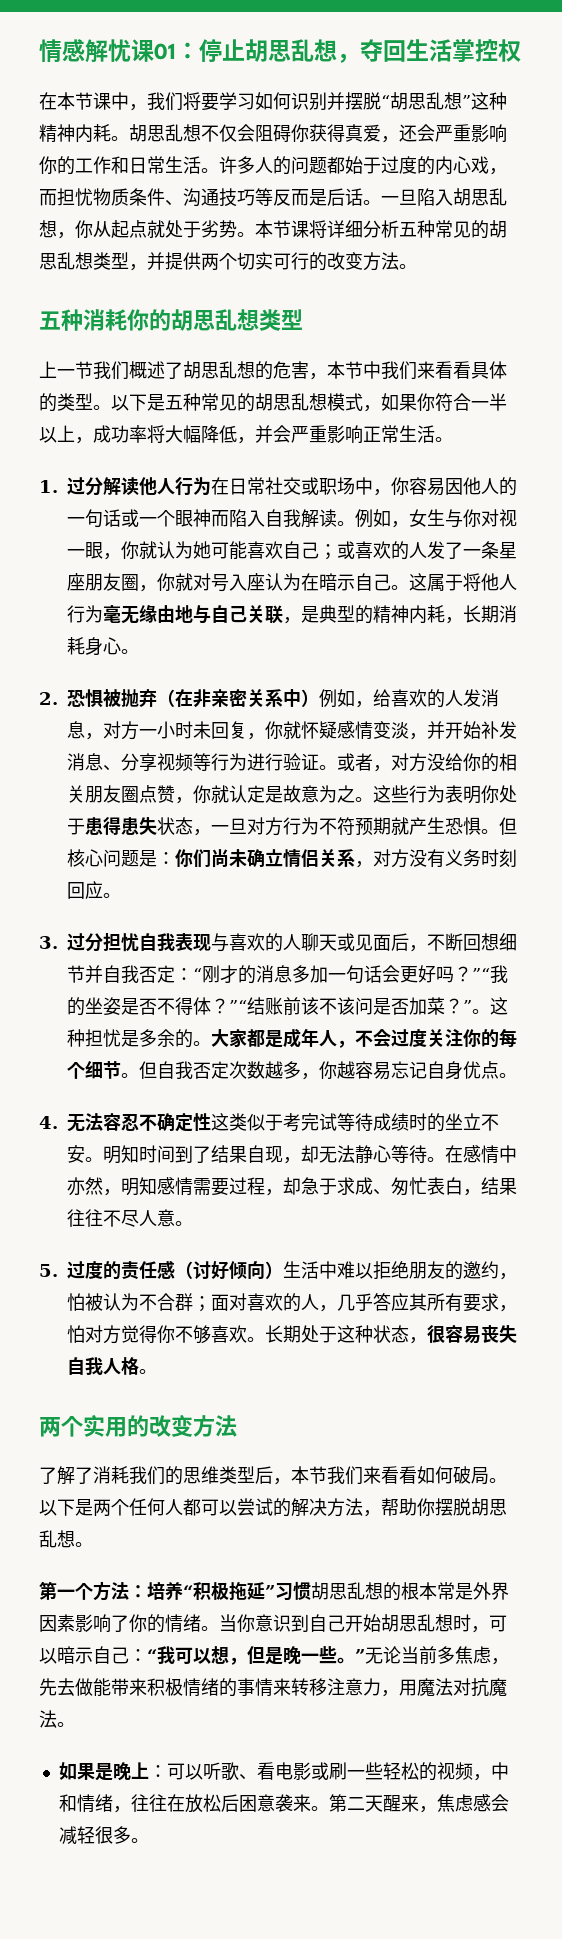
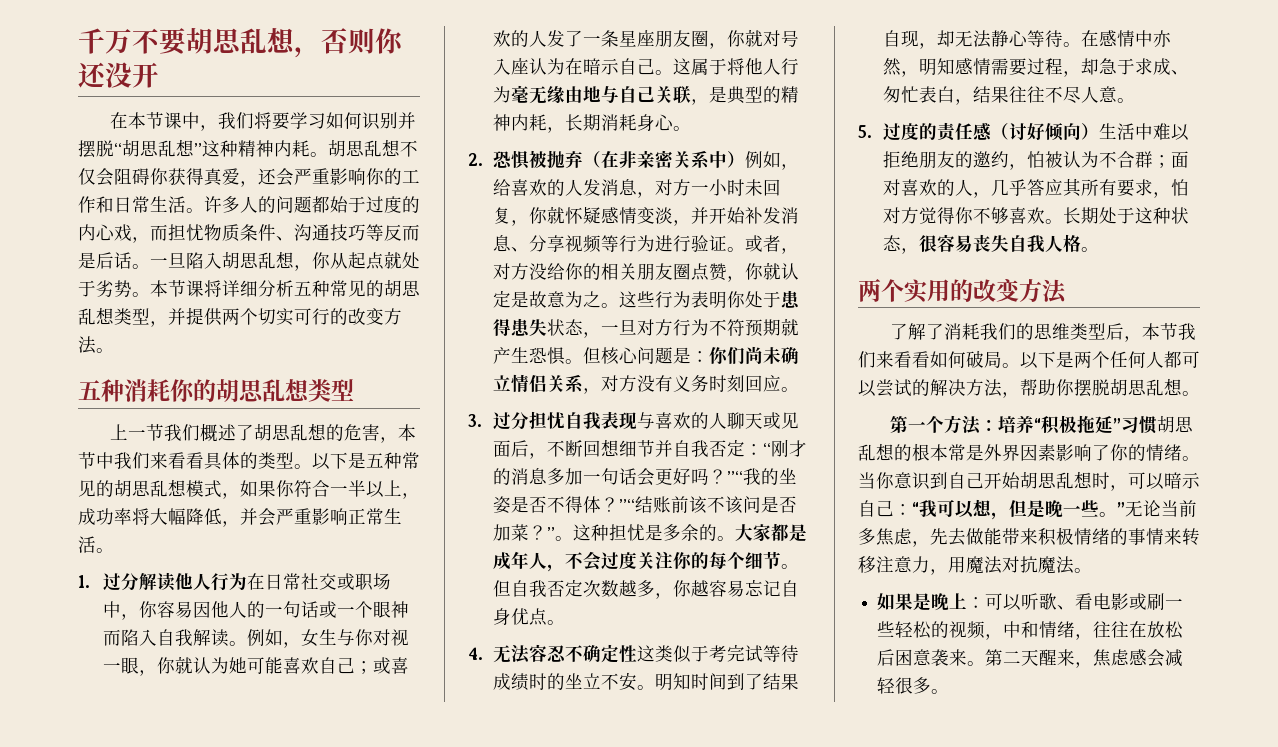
- 情感解忧课01：停止胡思乱想，夺回生活掌控权
+ 千万不要胡思乱想，否则你还没开

